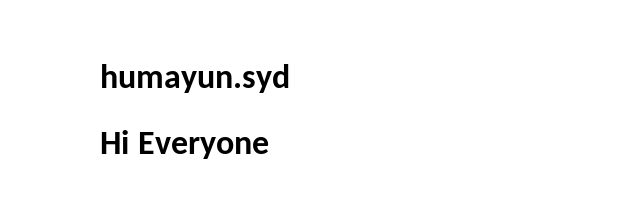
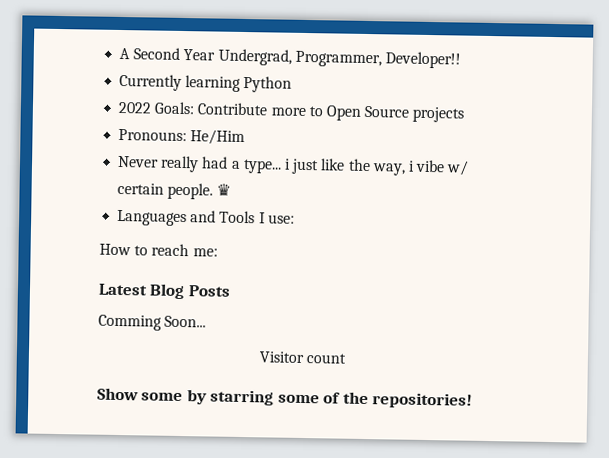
- humayun.syd
- Hi Everyone
+ A Second Year Undergrad, Programmer, Developer!!
+ Currently learning Python
+ 2022 Goals: Contribute more to Open Source projects
+ Pronouns: He/Him
+ Never really had a type... i just like the way, i vibe w/ certain people. ♛
+ Languages and Tools I use:
+ How to reach me:
+ Latest Blog Posts
+ Comming Soon...
+ Visitor count
+ Show some by starring some of the repositories!

